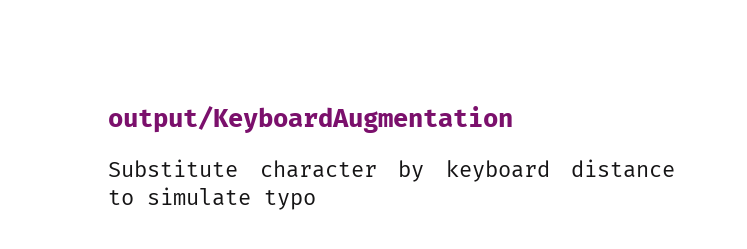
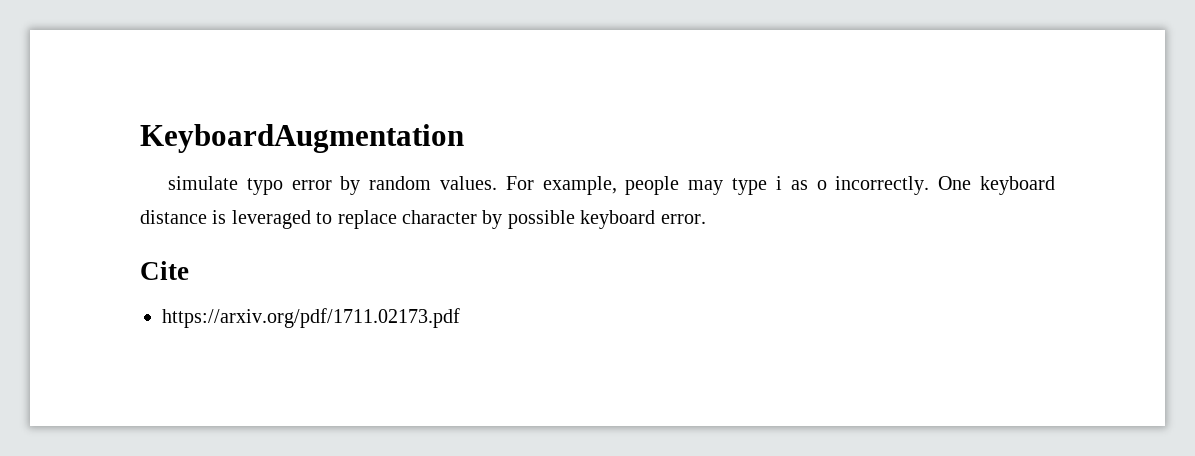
- output/KeyboardAugmentation
- Substitute character by keyboard distance to simulate typo
+ KeyboardAugmentation
+ simulate typo error by random values. For example, people may type i as o incorrectly. One keyboard distance is leveraged to replace character by possible keyboard error.
+ Cite
+ https://arxiv.org/pdf/1711.02173.pdf

